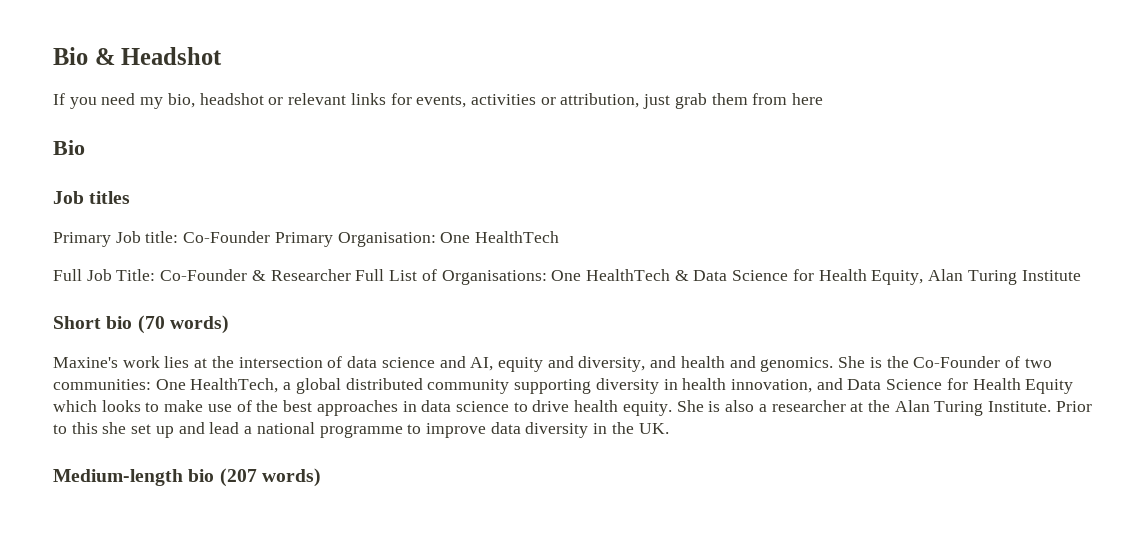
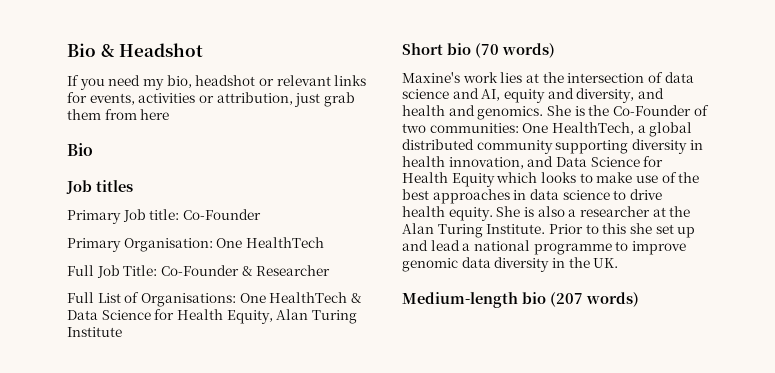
- Primary Job title: Co-Founder Primary Organisation: One HealthTech
+ Primary Job title: Co-Founder
+ Primary Organisation: One HealthTech
- Full Job Title: Co-Founder & Researcher Full List of Organisations: One HealthTech & Data Science for Health Equity, Alan Turing Institute
+ Full Job Title: Co-Founder & Researcher
+ Full List of Organisations: One HealthTech & Data Science for Health Equity, Alan Turing Institute
- Prior to this she set up and lead a national programme to improve data diversity in the UK.
+ Prior to this she set up and lead a national programme to improve genomic data diversity in the UK.

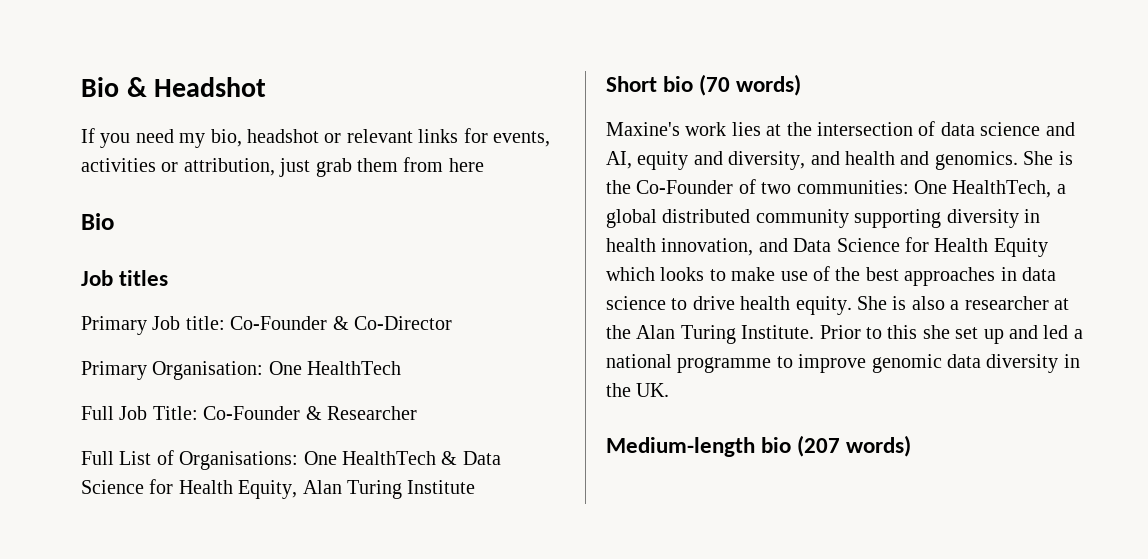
- Primary Job title: Co-Founder
+ Primary Job title: Co-Founder & Co-Director
- Prior to this she set up and lead a national programme to improve genomic data diversity in the UK.
+ Prior to this she set up and led a national programme to improve genomic data diversity in the UK.

